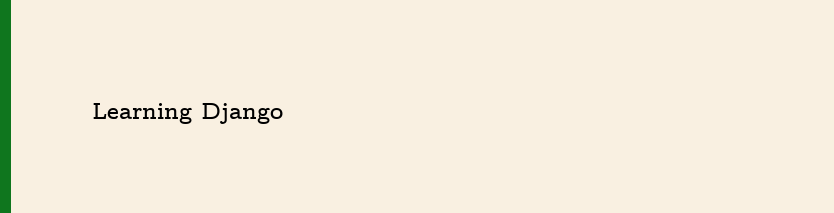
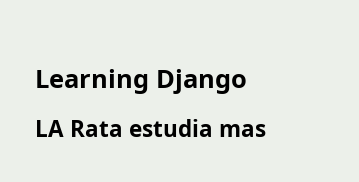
+ LA Rata estudia mas

